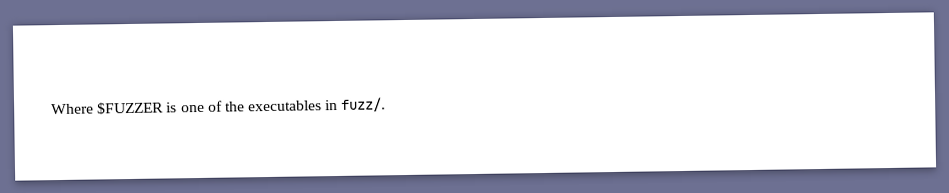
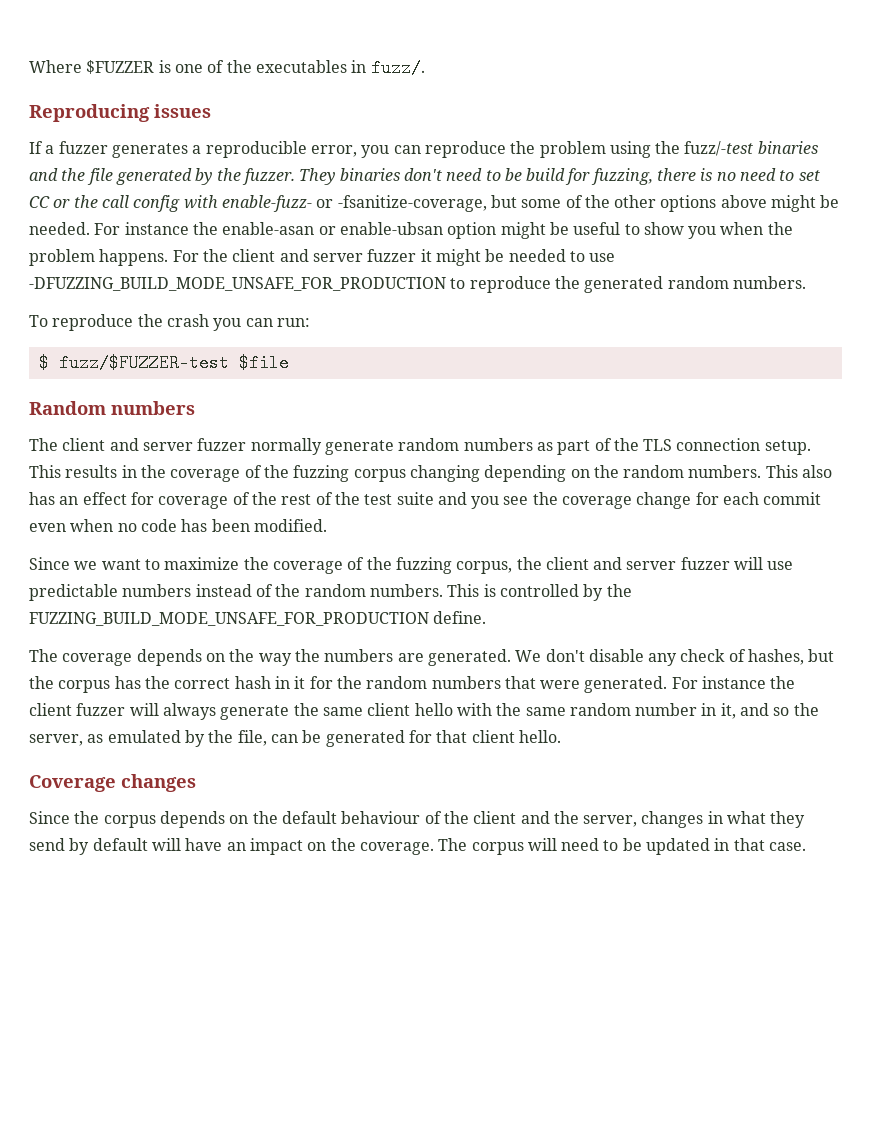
+ Reproducing issues
+ If a fuzzer generates a reproducible error, you can reproduce the problem using the fuzz/-test binaries and the file generated by the fuzzer. They binaries don't need to be build for fuzzing, there is no need to set CC or the call config with enable-fuzz- or -fsanitize-coverage, but some of the other options above might be needed. For instance the enable-asan or enable-ubsan option might be useful to show you when the problem happens. For the client and server fuzzer it might be needed to use -DFUZZING_BUILD_MODE_UNSAFE_FOR_PRODUCTION to reproduce the generated random numbers.
+ To reproduce the crash you can run:
+ $ fuzz/$FUZZER-test $file
+ Random numbers
+ The client and server fuzzer normally generate random numbers as part of the TLS connection setup. This results in the coverage of the fuzzing corpus changing depending on the random numbers. This also has an effect for coverage of the rest of the test suite and you see the coverage change for each commit even when no code has been modified.
+ Since we want to maximize the coverage of the fuzzing corpus, the client and server fuzzer will use predictable numbers instead of the random numbers. This is controlled by the FUZZING_BUILD_MODE_UNSAFE_FOR_PRODUCTION define.
+ The coverage depends on the way the numbers are generated. We don't disable any check of hashes, but the corpus has the correct hash in it for the random numbers that were generated. For instance the client fuzzer will always generate the same client hello with the same random number in it, and so the server, as emulated by the file, can be generated for that client hello.
+ Coverage changes
+ Since the corpus depends on the default behaviour of the client and the server, changes in what they send by default will have an impact on the coverage. The corpus will need to be updated in that case.

